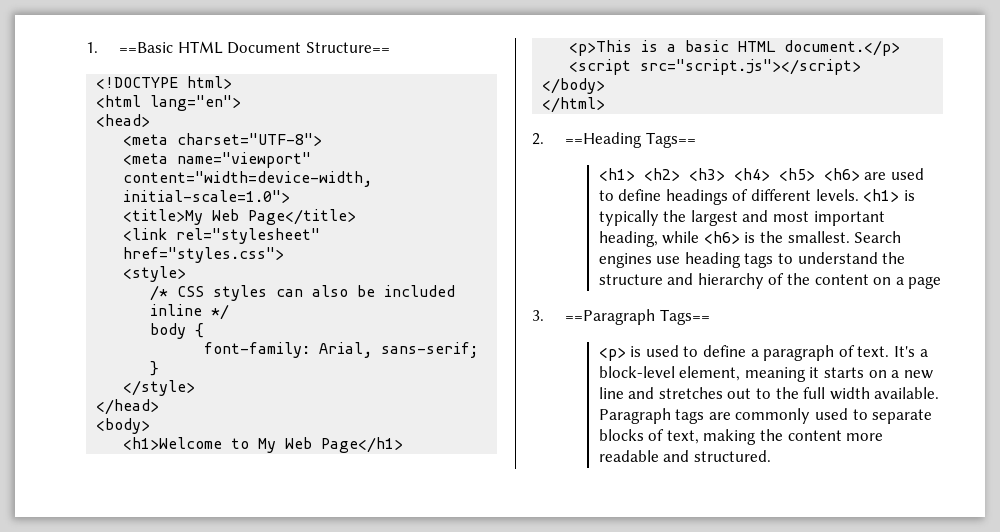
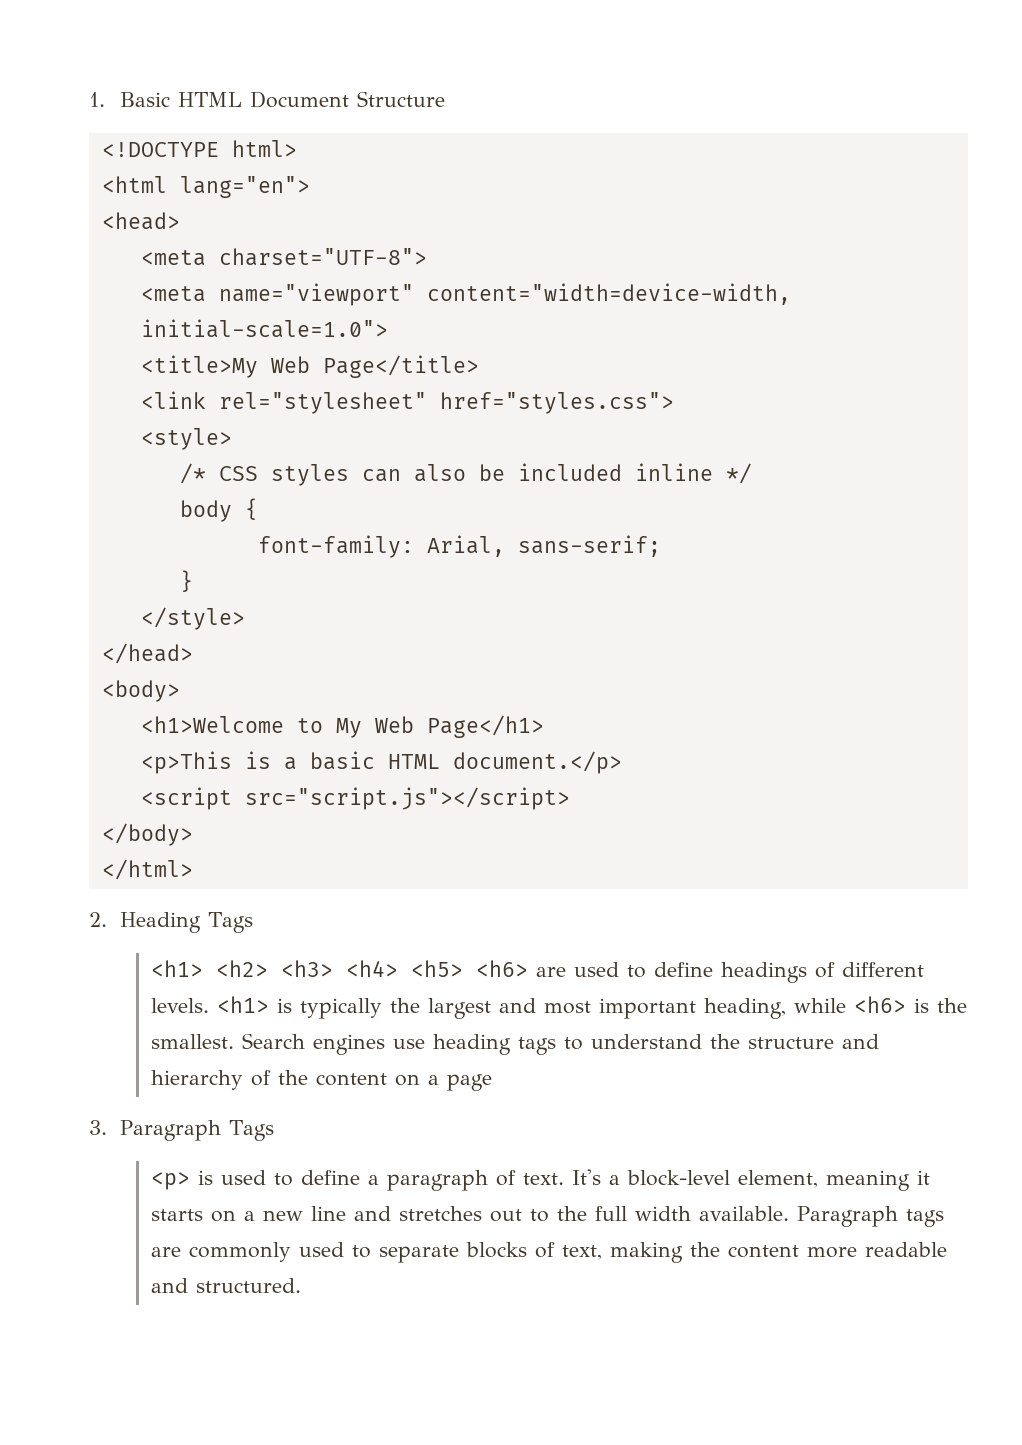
- 1. ==Basic HTML Document Structure==
+ 1. Basic HTML Document Structure
- 2. ==Heading Tags==
+ 2. Heading Tags
- 3. ==Paragraph Tags==
+ 3. Paragraph Tags

